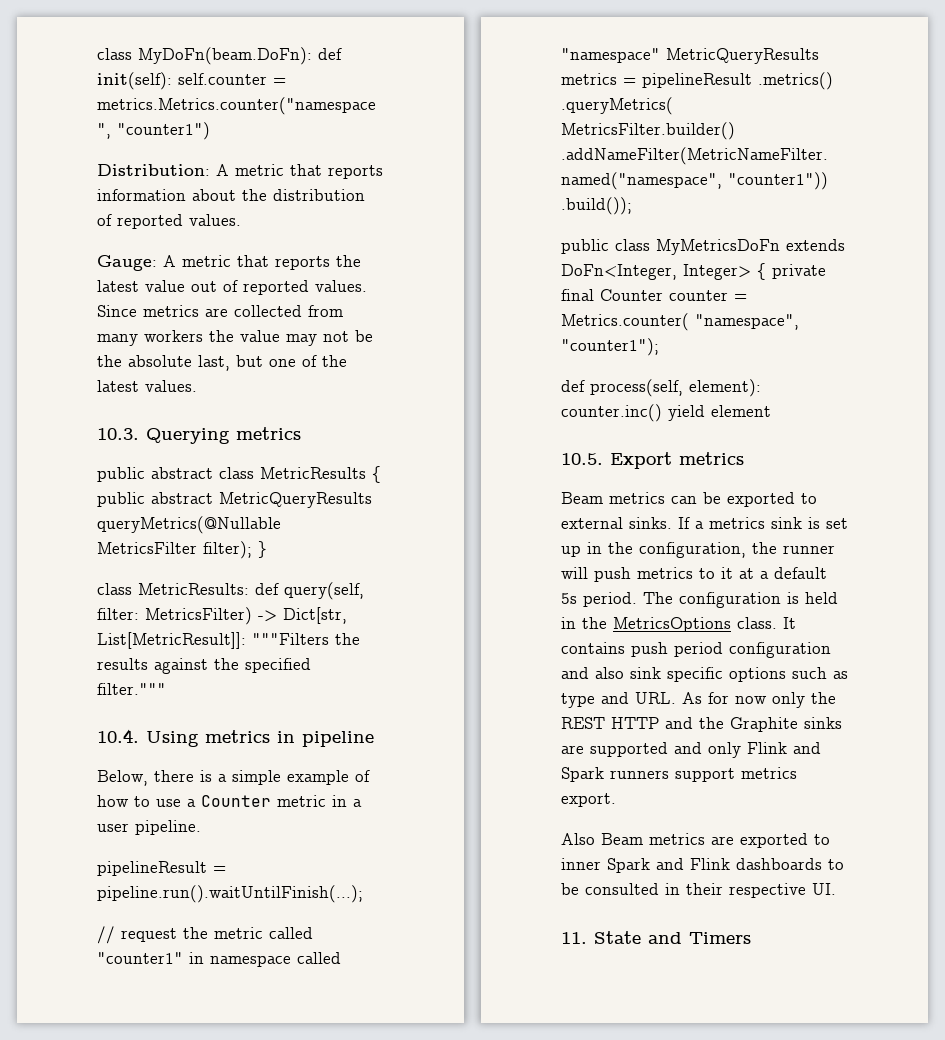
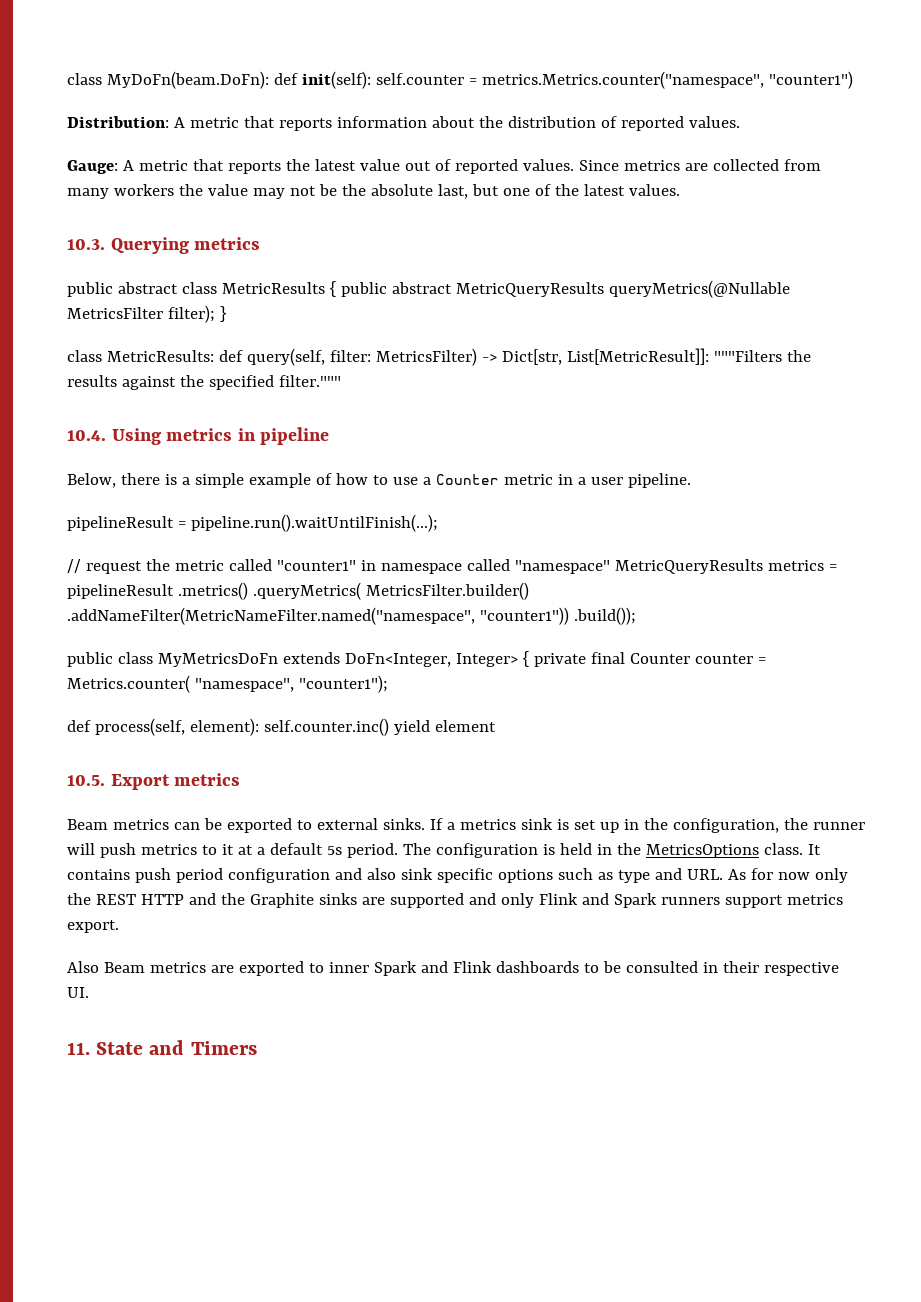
- def process(self, element): counter.inc() yield element
+ def process(self, element): self.counter.inc() yield element

